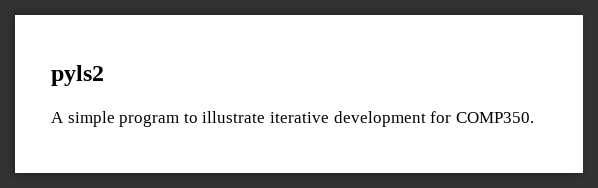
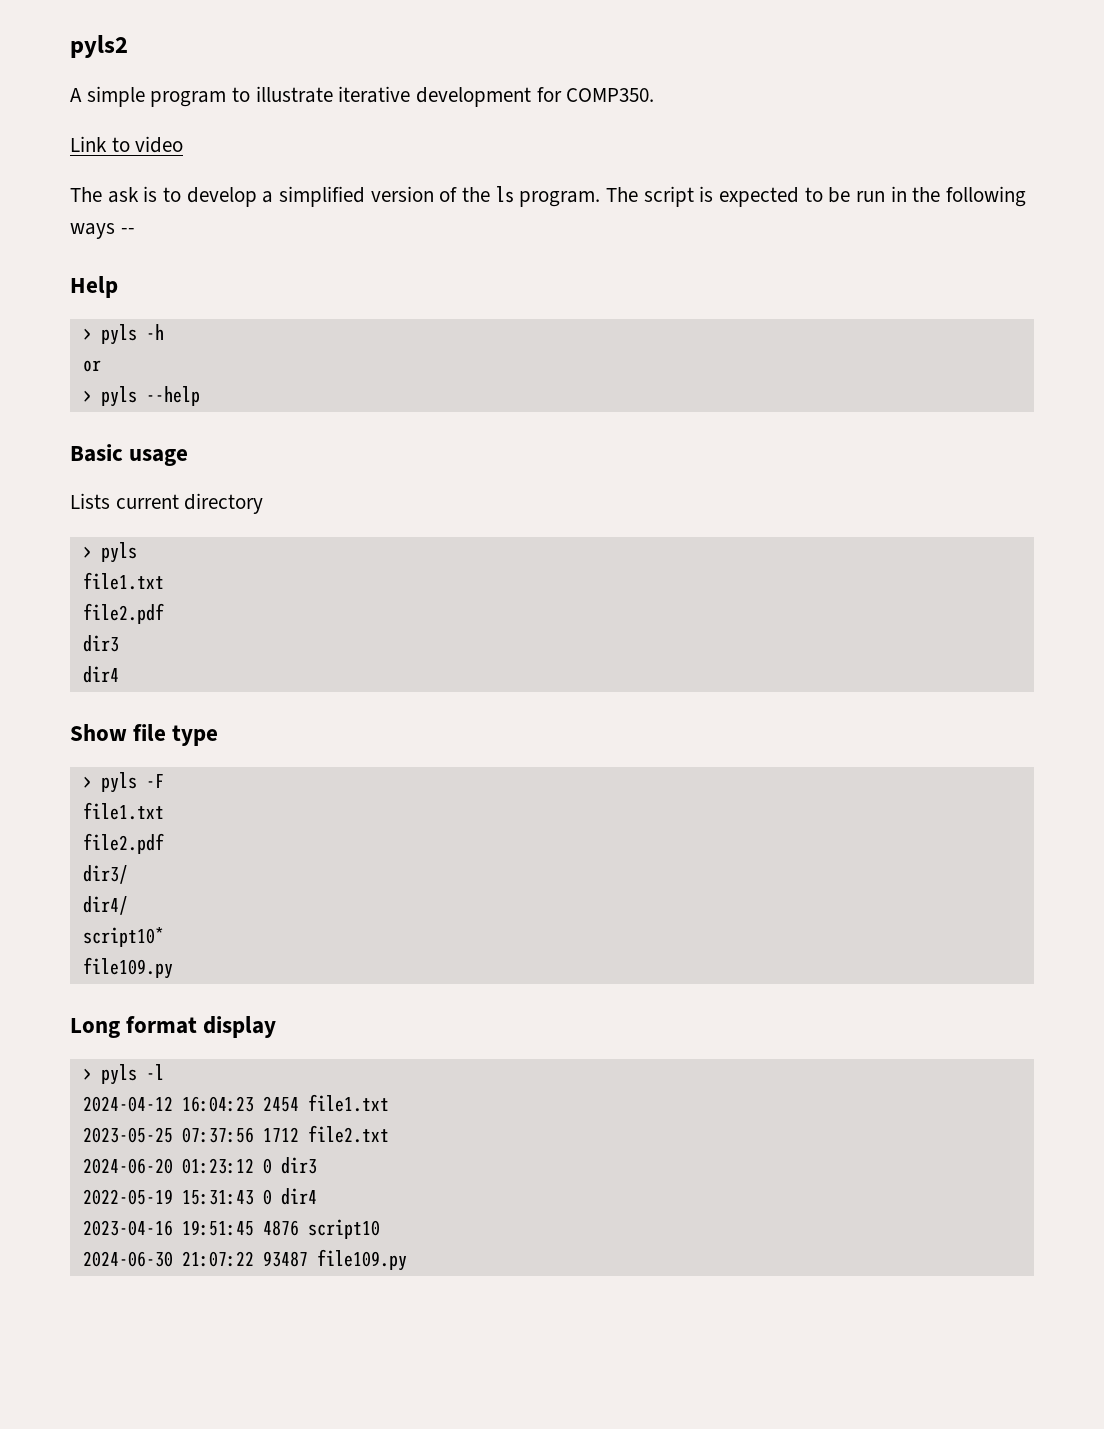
+ Link to video
+ The ask is to develop a simplified version of the ls program. The script is expected to be run in the following ways --
+ Help
+ > pyls -h
+ or
+ > pyls --help
+ Basic usage
+ Lists current directory
+ > pyls
+ file1.txt
+ file2.pdf
+ dir3
+ dir4
+ Show file type
+ > pyls -F
+ file1.txt
+ file2.pdf
+ dir3/
+ dir4/
+ script10*
+ file109.py
+ Long format display
+ > pyls -l
+ 2024-04-12 16:04:23 2454 file1.txt
+ 2023-05-25 07:37:56 1712 file2.txt
+ 2024-06-20 01:23:12 0 dir3
+ 2022-05-19 15:31:43 0 dir4
+ 2023-04-16 19:51:45 4876 script10
+ 2024-06-30 21:07:22 93487 file109.py

